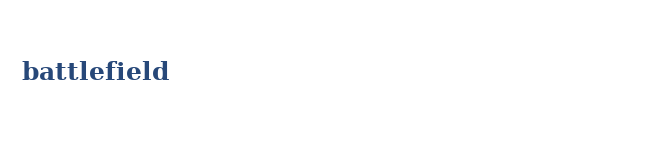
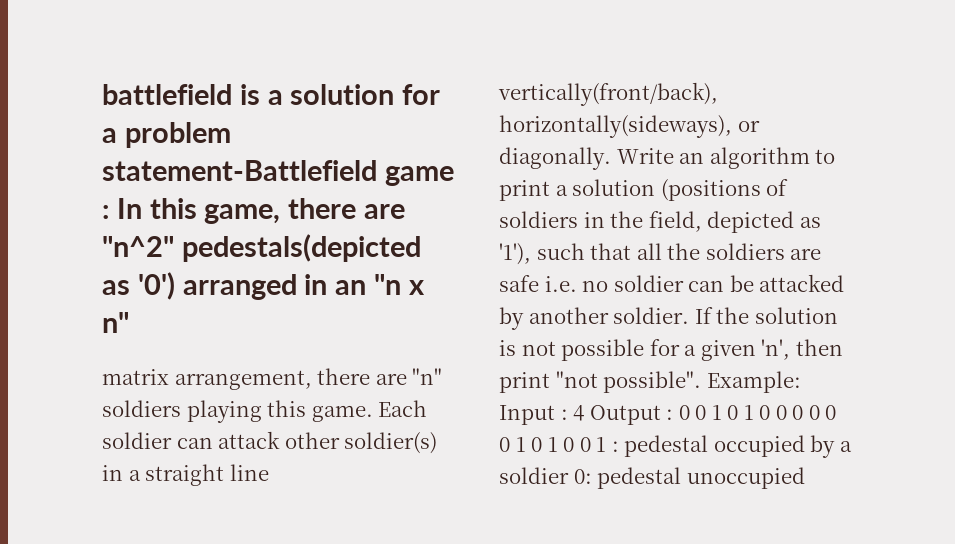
- battlefield
+ battlefield is a solution for a problem statement-Battlefield game : In this game, there are "n^2" pedestals(depicted as '0') arranged in an "n x n"
+ matrix arrangement, there are "n" soldiers playing this game. Each soldier can attack other soldier(s) in a straight line vertically(front/back), horizontally(sideways), or diagonally. Write an algorithm to print a solution (positions of soldiers in the field, depicted as '1'), such that all the soldiers are safe i.e. no soldier can be attacked by another soldier. If the solution is not possible for a given 'n', then print "not possible". Example: Input : 4 Output : 0 0 1 0 1 0 0 0 0 0 0 1 0 1 0 0 1 : pedestal occupied by a soldier 0: pedestal unoccupied

